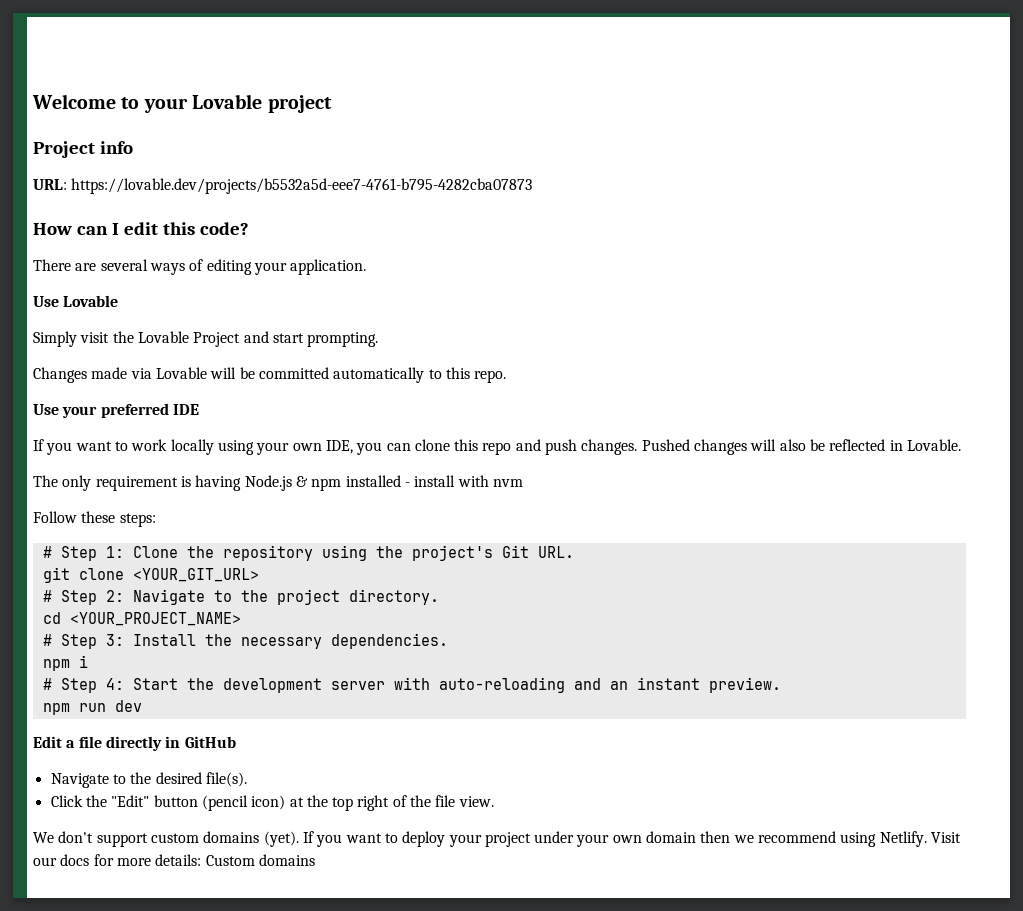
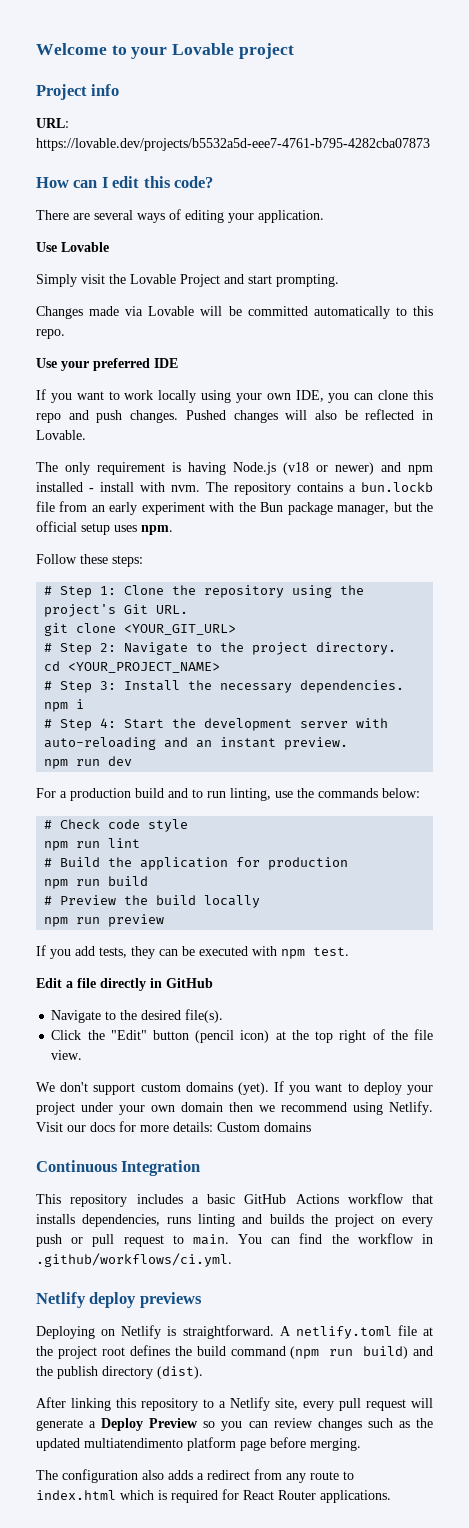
- The only requirement is having Node.js & npm installed - install with nvm
+ The only requirement is having Node.js (v18 or newer) and npm installed - install with nvm. The repository contains a bun.lockb file from an early experiment with the Bun package manager, but the official setup uses npm.
+ For a production build and to run linting, use the commands below:
+ # Check code style
+ npm run lint
+ # Build the application for production
+ npm run build
+ # Preview the build locally
+ npm run preview
+ If you add tests, they can be executed with npm test.
+ Continuous Integration
+ This repository includes a basic GitHub Actions workflow that installs dependencies, runs linting and builds the project on every push or pull request to main. You can find the workflow in .github/workflows/ci.yml.
+ Netlify deploy previews
+ Deploying on Netlify is straightforward. A netlify.toml file at the project root defines the build command (npm run build) and the publish directory (dist).
+ After linking this repository to a Netlify site, every pull request will generate a Deploy Preview so you can review changes such as the updated multiatendimento platform page before merging.
+ The configuration also adds a redirect from any route to index.html which is required for React Router applications.

